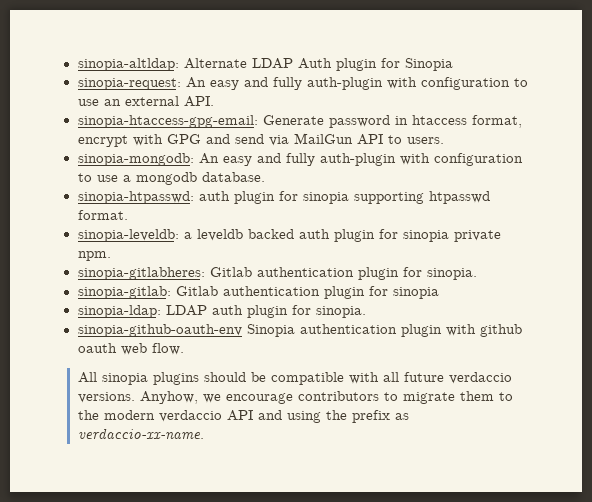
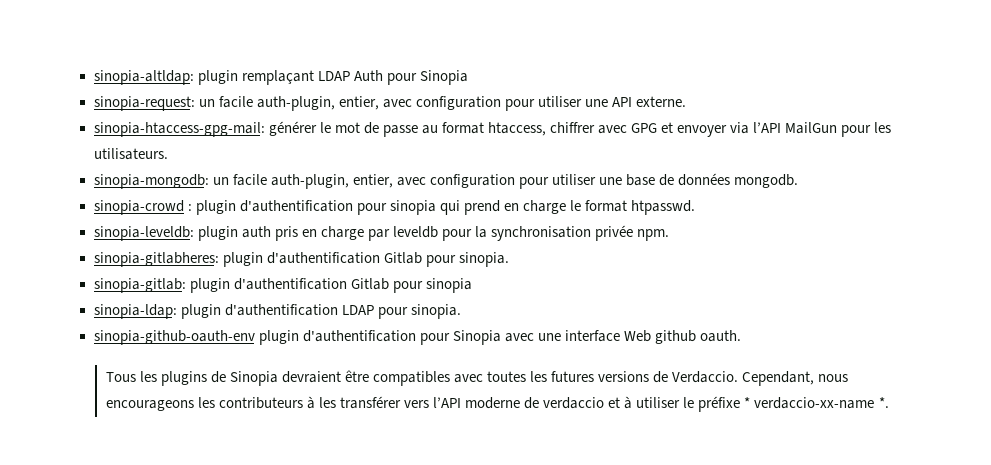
- sinopia-altldap: Alternate LDAP Auth plugin for Sinopia
- sinopia-request: An easy and fully auth-plugin with configuration to use an external API.
- sinopia-htaccess-gpg-email: Generate password in htaccess format, encrypt with GPG and send via MailGun API to users.
- sinopia-mongodb: An easy and fully auth-plugin with configuration to use a mongodb database.
- sinopia-htpasswd: auth plugin for sinopia supporting htpasswd format.
- sinopia-leveldb: a leveldb backed auth plugin for sinopia private npm.
- sinopia-gitlabheres: Gitlab authentication plugin for sinopia.
- sinopia-gitlab: Gitlab authentication plugin for sinopia
- sinopia-ldap: LDAP auth plugin for sinopia.
- sinopia-github-oauth-env Sinopia authentication plugin with github oauth web flow.
- All sinopia plugins should be compatible with all future verdaccio versions. Anyhow, we encourage contributors to migrate them to the modern verdaccio API and using the prefix as verdaccio-xx-name.
+ sinopia-altldap: plugin remplaçant LDAP Auth pour Sinopia
+ sinopia-request: un facile auth-plugin, entier, avec configuration pour utiliser une API externe.
+ sinopia-htaccess-gpg-mail: générer le mot de passe au format htaccess, chiffrer avec GPG et envoyer via l’API MailGun pour les utilisateurs.
+ sinopia-mongodb: un facile auth-plugin, entier, avec configuration pour utiliser une base de données mongodb.
+ sinopia-crowd : plugin d'authentification pour sinopia qui prend en charge le format htpasswd.
+ sinopia-leveldb: plugin auth pris en charge par leveldb pour la synchronisation privée npm.
+ sinopia-gitlabheres: plugin d'authentification Gitlab pour sinopia.
+ sinopia-gitlab: plugin d'authentification Gitlab pour sinopia
+ sinopia-ldap: plugin d'authentification LDAP pour sinopia.
+ sinopia-github-oauth-env plugin d'authentification pour Sinopia avec une interface Web github oauth.
+ Tous les plugins de Sinopia devraient être compatibles avec toutes les futures versions de Verdaccio. Cependant, nous encourageons les contributeurs à les transférer vers l’API moderne de verdaccio et à utiliser le préfixe * verdaccio-xx-name *.

